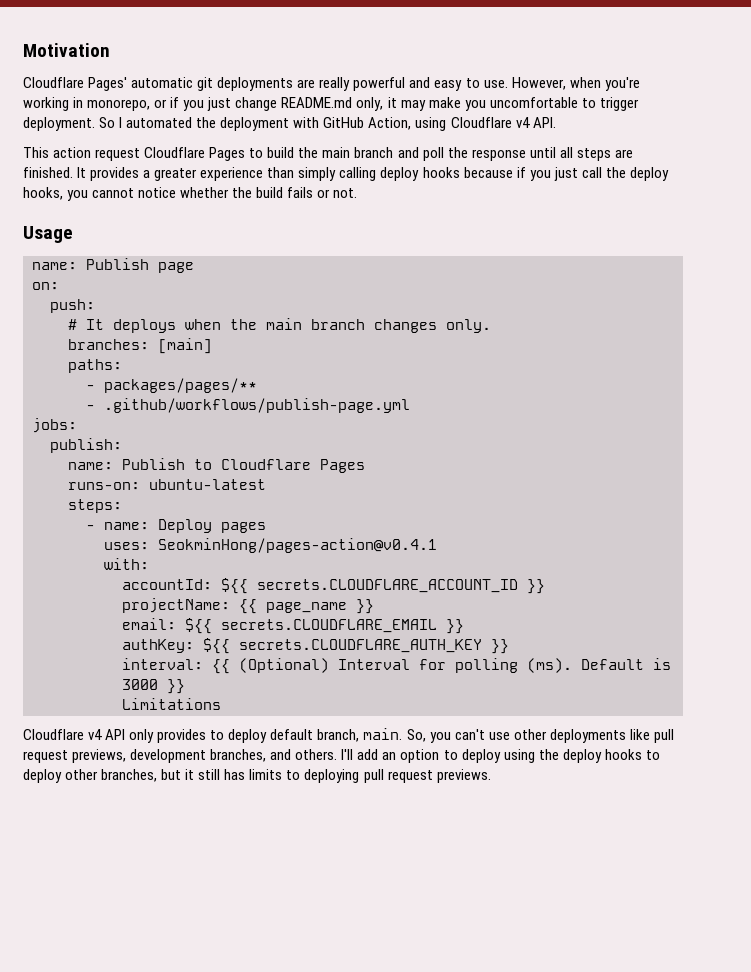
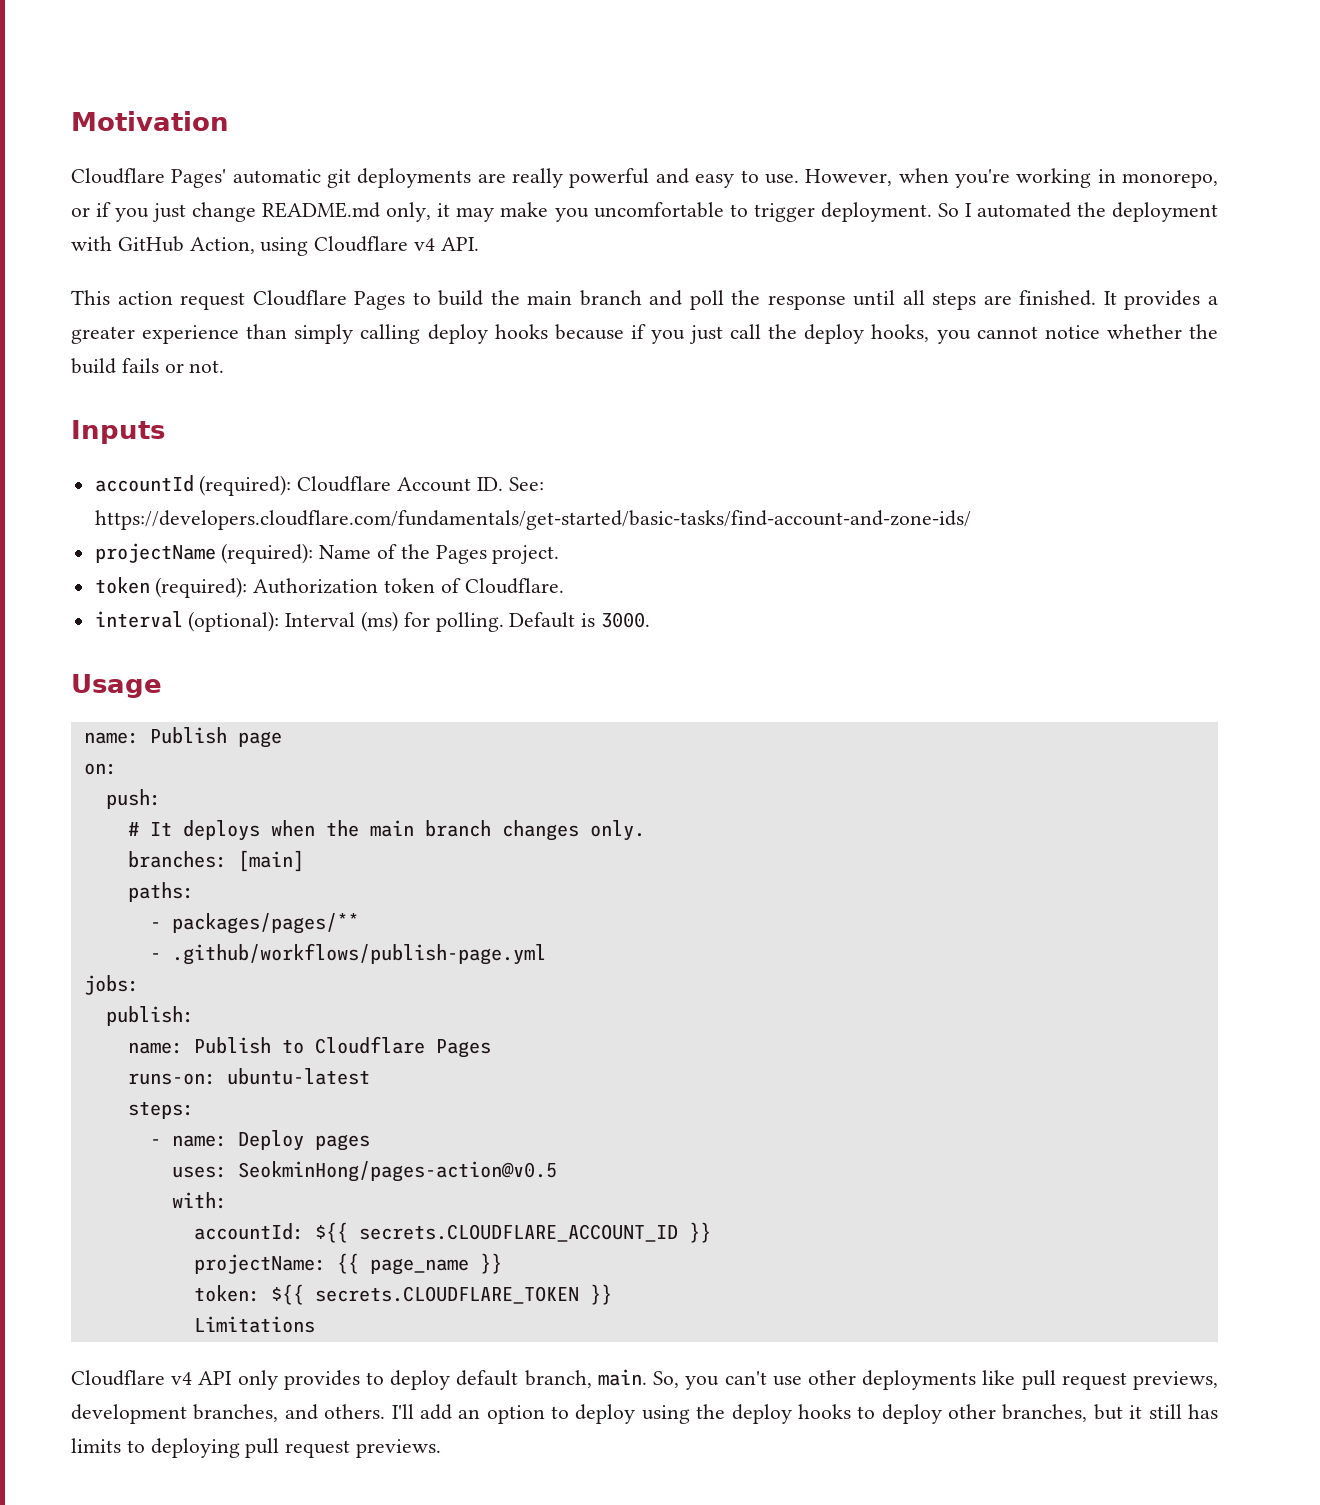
+ Inputs
+ accountId (required): Cloudflare Account ID. See: https://developers.cloudflare.com/fundamentals/get-started/basic-tasks/find-account-and-zone-ids/
+ projectName (required): Name of the Pages project.
+ token (required): Authorization token of Cloudflare.
+ interval (optional): Interval (ms) for polling. Default is 3000.
- uses: SeokminHong/pages-action@v0.4.1
+ uses: SeokminHong/pages-action@v0.5
- email: ${{ secrets.CLOUDFLARE_EMAIL }}
- authKey: ${{ secrets.CLOUDFLARE_AUTH_KEY }}
- interval: {{ (Optional) Interval for polling (ms). Default is 3000 }}
+ token: ${{ secrets.CLOUDFLARE_TOKEN }}

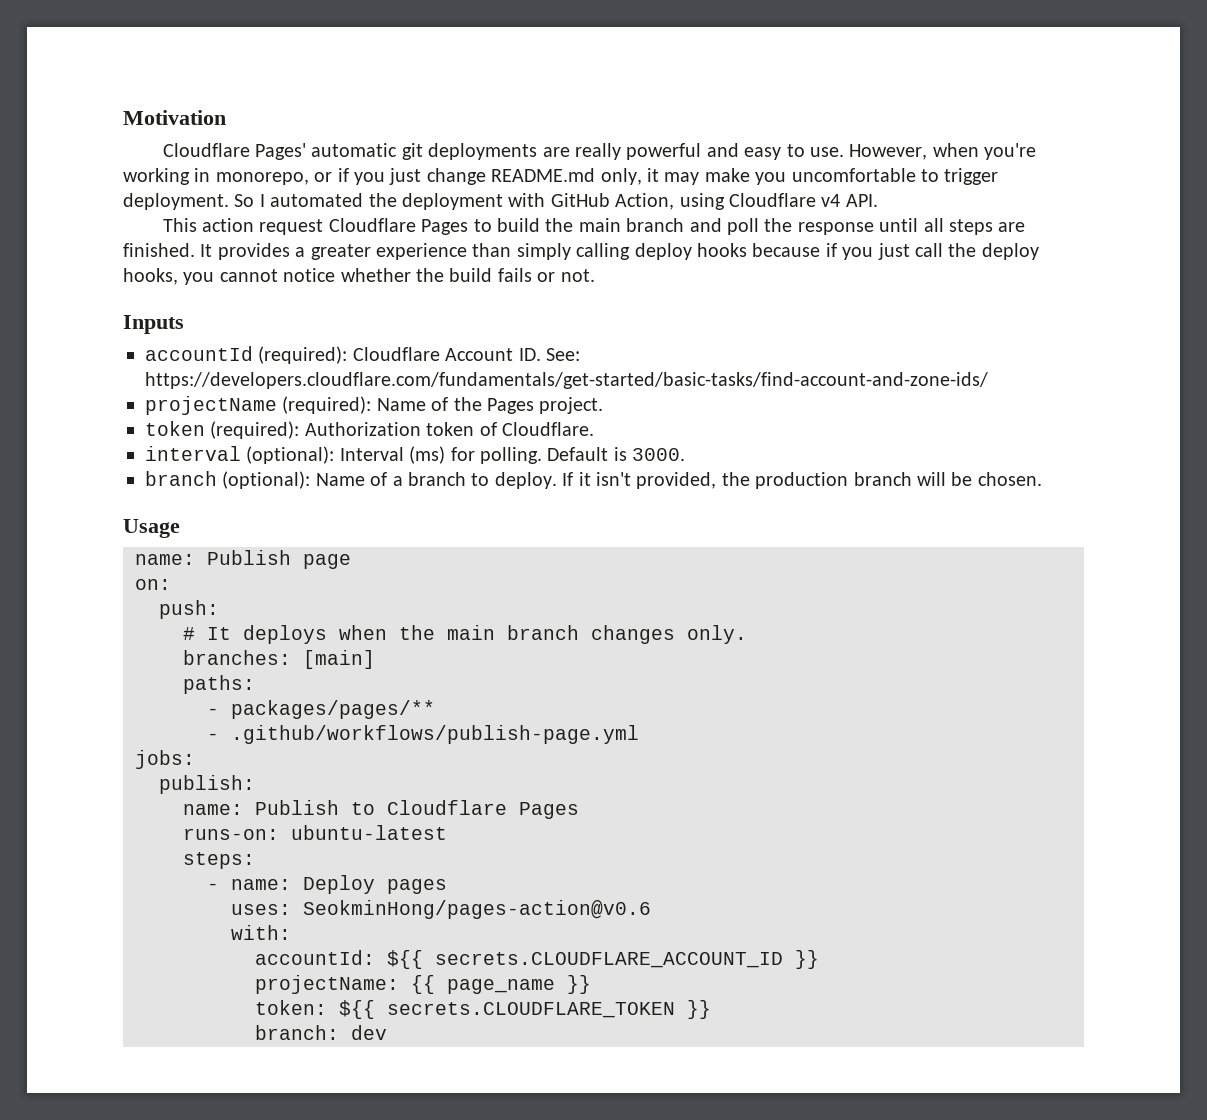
+ branch (optional): Name of a branch to deploy. If it isn't provided, the production branch will be chosen.
- uses: SeokminHong/pages-action@v0.5
+ uses: SeokminHong/pages-action@v0.6
- Limitations
- Cloudflare v4 API only provides to deploy default branch, main. So, you can't use other deployments like pull request previews, development branches, and others. I'll add an option to deploy using the deploy hooks to deploy other branches, but it still has limits to deploying pull request previews.
+ branch: dev

